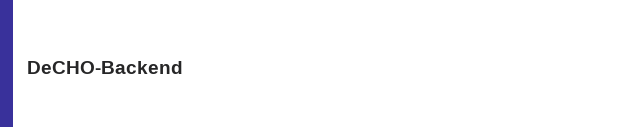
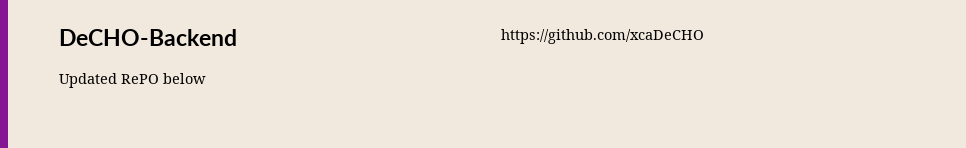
+ Updated RePO below
+ https://github.com/xcaDeCHO

